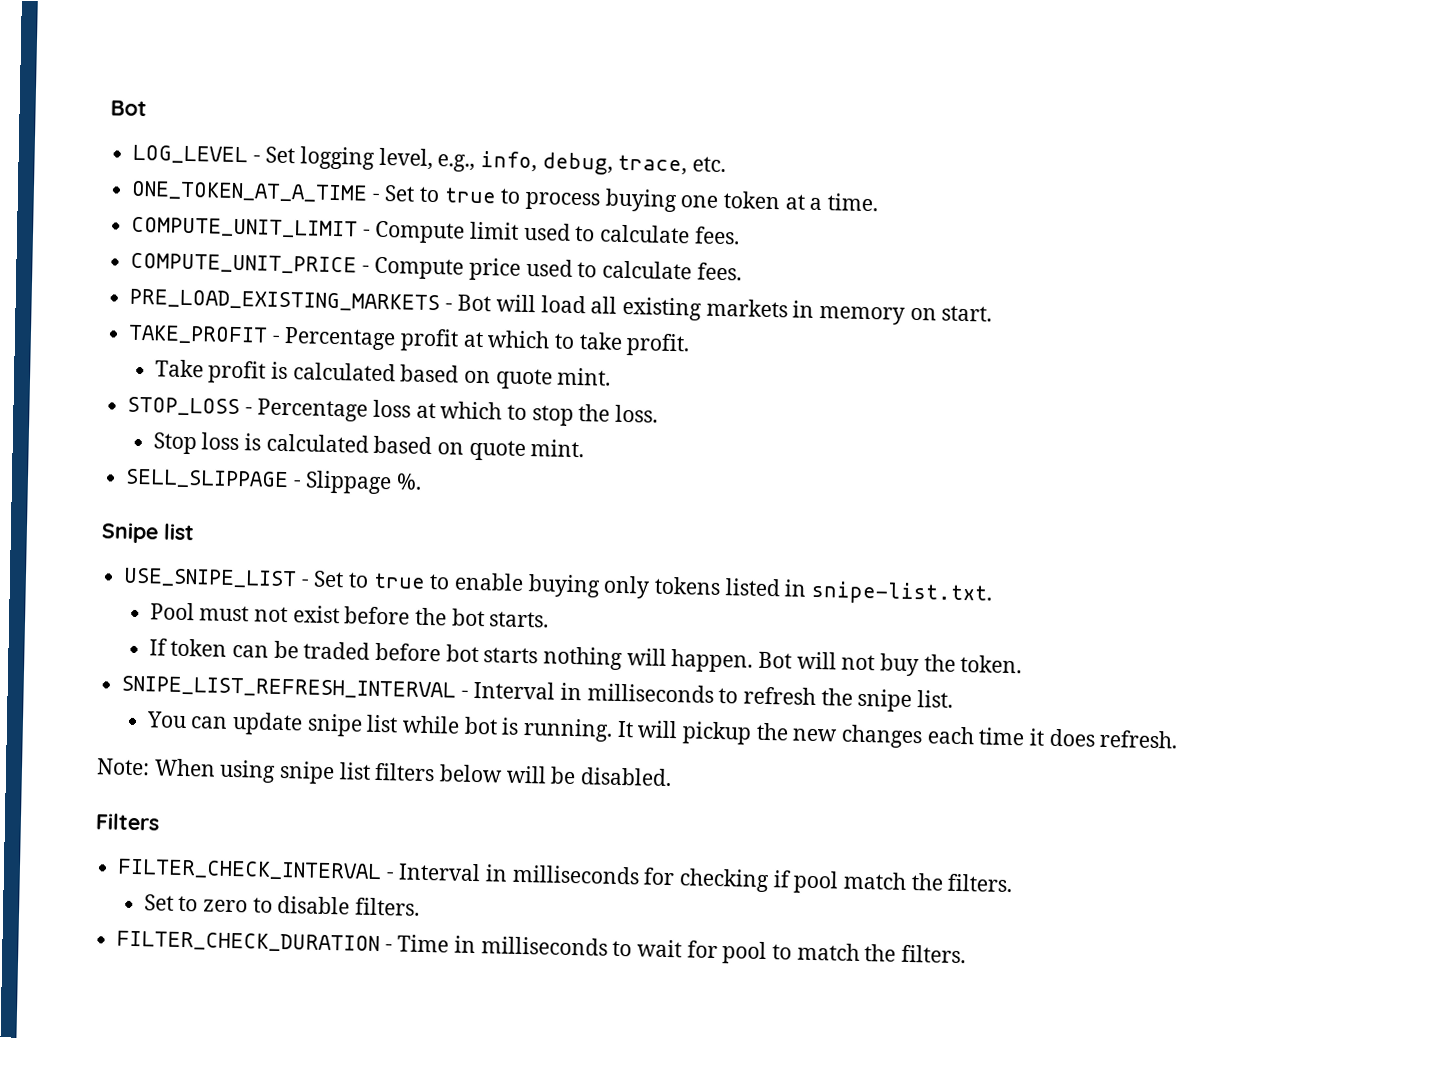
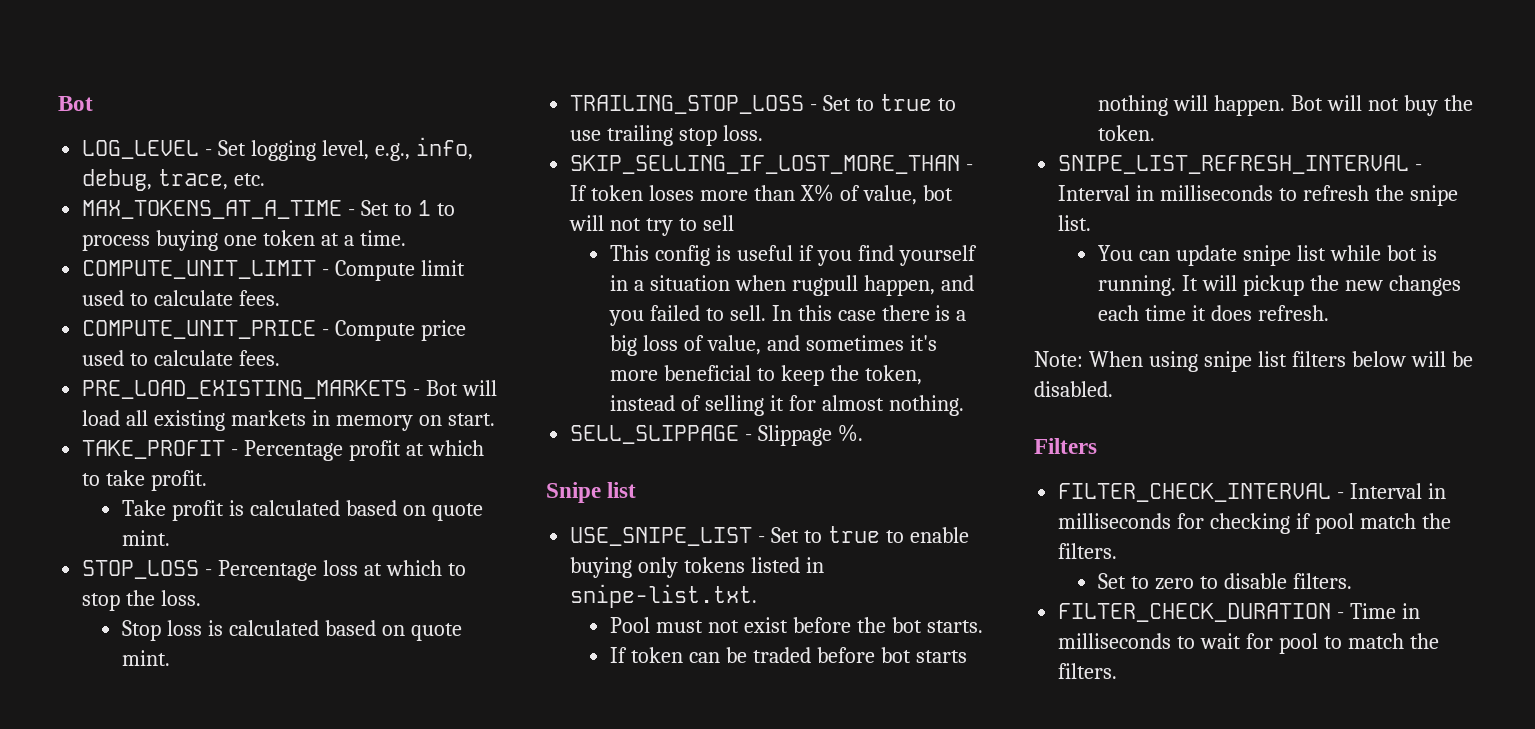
- ONE_TOKEN_AT_A_TIME - Set to true to process buying one token at a time.
+ MAX_TOKENS_AT_A_TIME - Set to 1 to process buying one token at a time.
+ TRAILING_STOP_LOSS - Set to true to use trailing stop loss.
+ SKIP_SELLING_IF_LOST_MORE_THAN - If token loses more than X% of value, bot will not try to sell
+ This config is useful if you find yourself in a situation when rugpull happen, and you failed to sell. In this case there is a big loss of value, and sometimes it's more beneficial to keep the token, instead of selling it for almost nothing.

